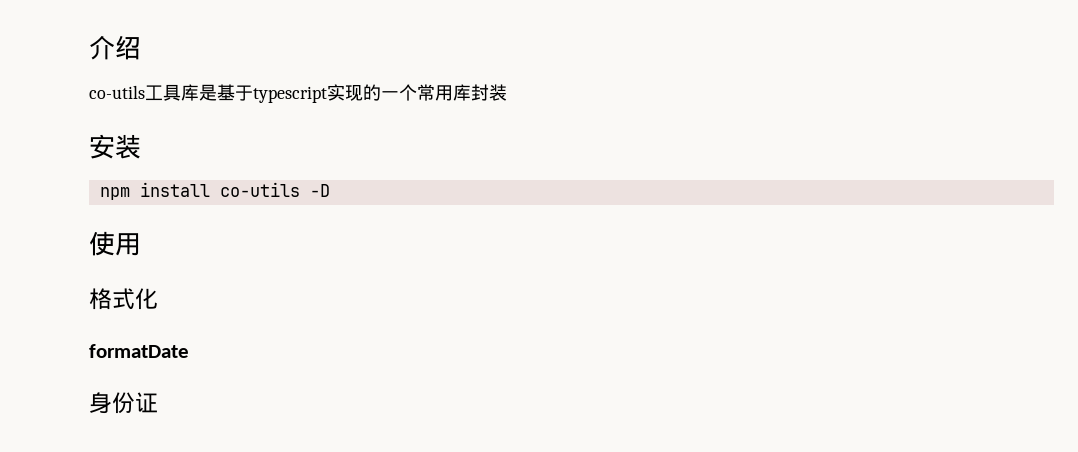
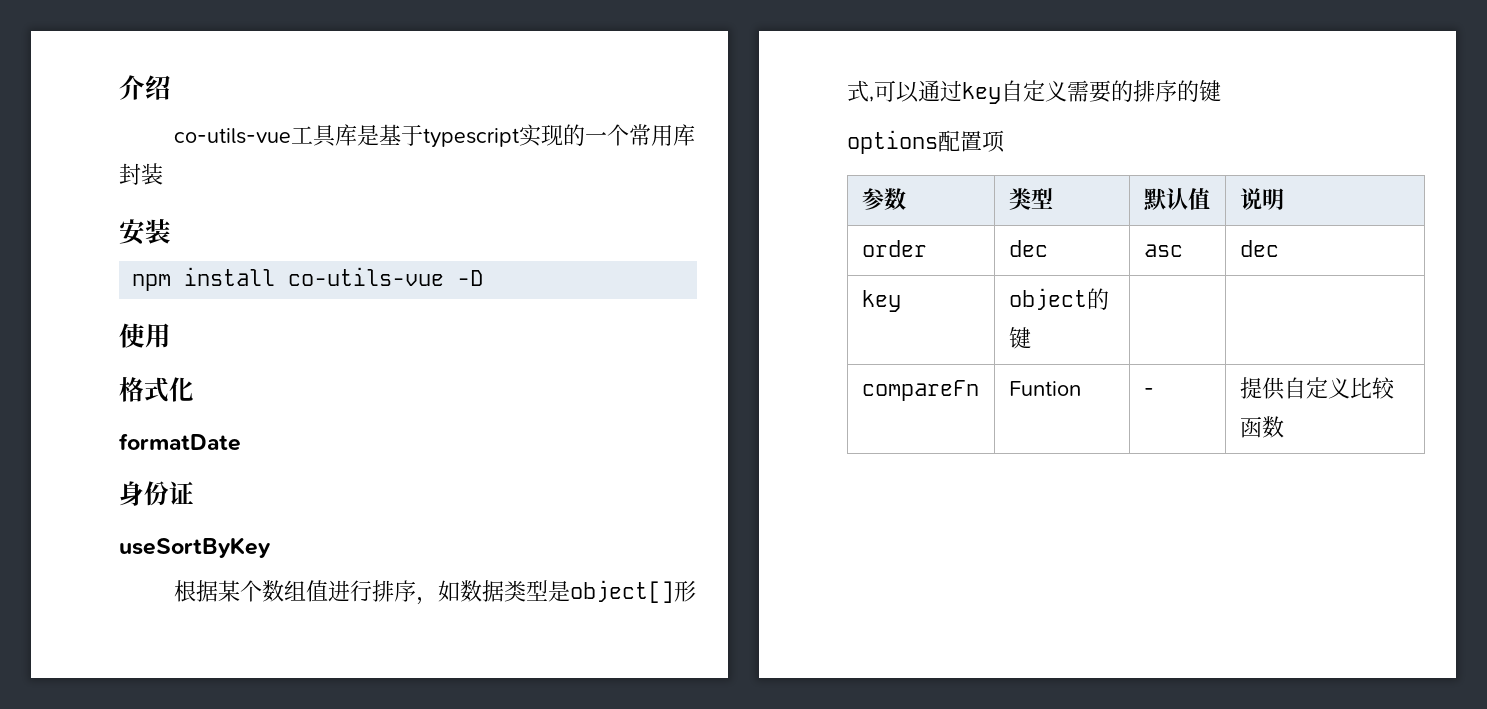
- co-utils工具库是基于typescript实现的一个常用库封装
+ co-utils-vue工具库是基于typescript实现的一个常用库封装
- npm install co-utils -D
+ npm install co-utils-vue -D
+ useSortByKey
+ 根据某个数组值进行排序，如数据类型是object[]形式,可以通过key自定义需要的排序的键
+ options配置项
+ 参数 | 类型 | 默认值 | 说明
+ order | dec | asc | dec
+ key | object的键 | |
+ compareFn | Funtion | - | 提供自定义比较函数

